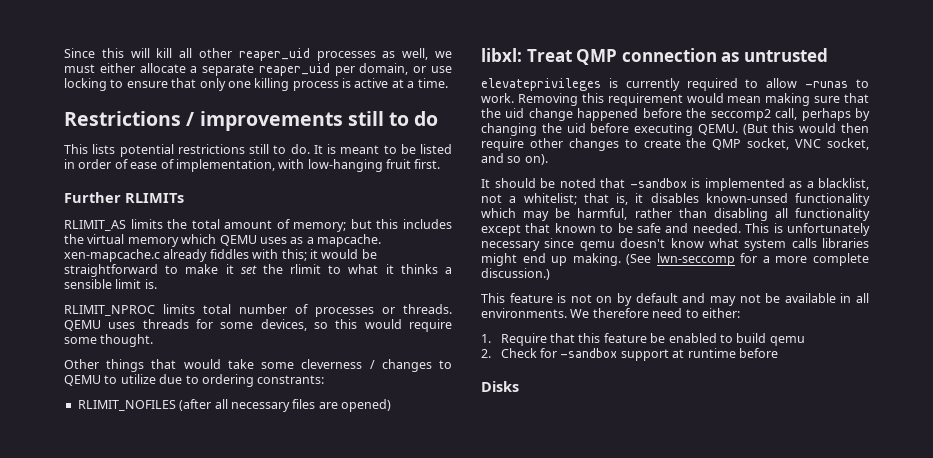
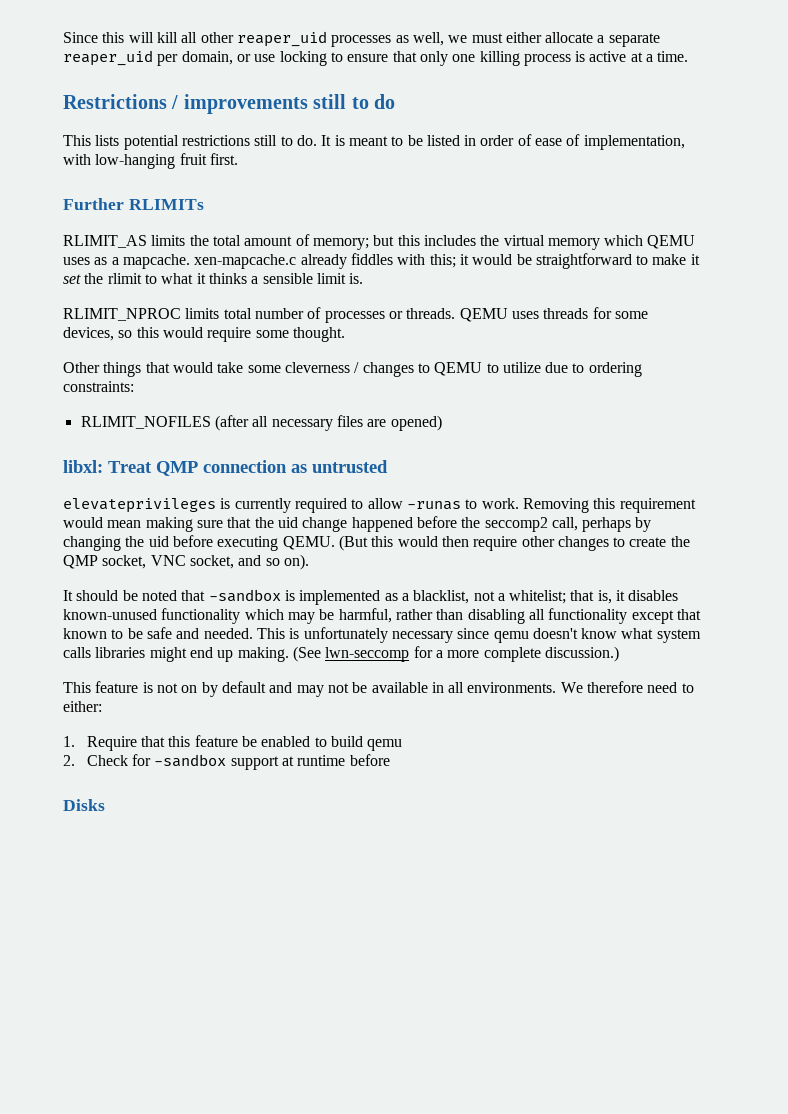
- Other things that would take some cleverness / changes to QEMU to utilize due to ordering constrants:
+ Other things that would take some cleverness / changes to QEMU to utilize due to ordering constraints:
- It should be noted that -sandbox is implemented as a blacklist, not a whitelist; that is, it disables known-unsed functionality which may be harmful, rather than disabling all functionality except that known to be safe and needed.
+ It should be noted that -sandbox is implemented as a blacklist, not a whitelist; that is, it disables known-unused functionality which may be harmful, rather than disabling all functionality except that known to be safe and needed.

